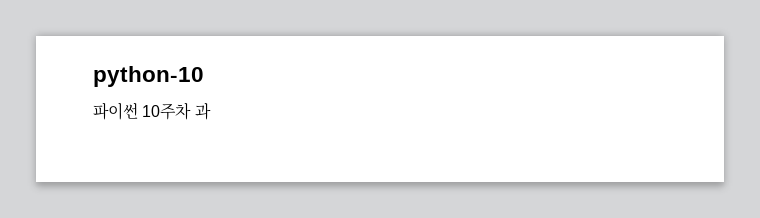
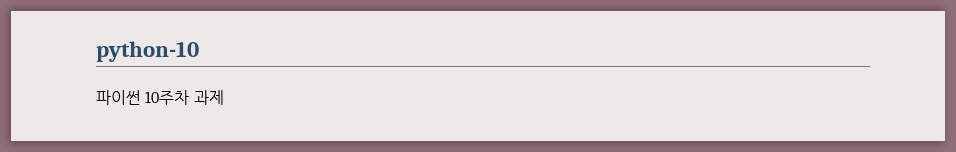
- 파이썬 10주차 과
+ 파이썬 10주차 과제

